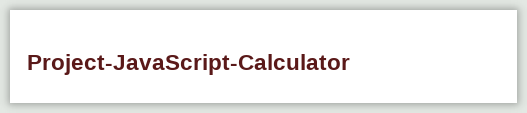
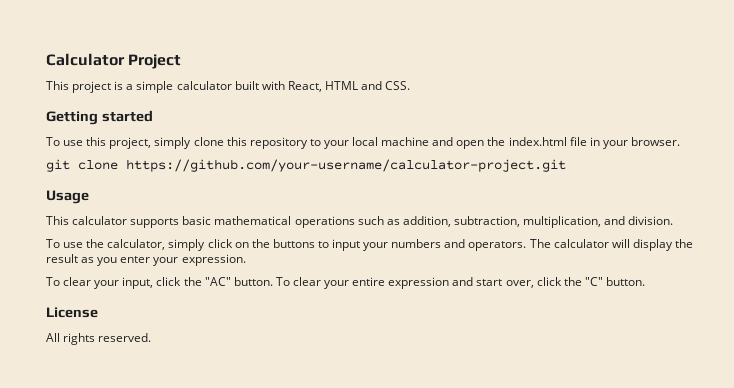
- Project-JavaScript-Calculator
+ Calculator Project
+ This project is a simple calculator built with React, HTML and CSS.
+ Getting started
+ To use this project, simply clone this repository to your local machine and open the index.html file in your browser.
+ git clone https://github.com/your-username/calculator-project.git
+ Usage
+ This calculator supports basic mathematical operations such as addition, subtraction, multiplication, and division.
+ To use the calculator, simply click on the buttons to input your numbers and operators. The calculator will display the result as you enter your expression.
+ To clear your input, click the "AC" button. To clear your entire expression and start over, click the "C" button.
+ License
+ All rights reserved.

